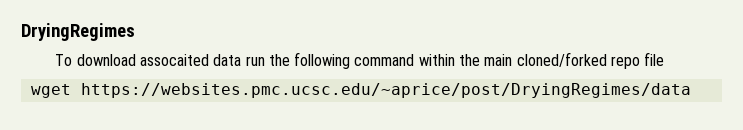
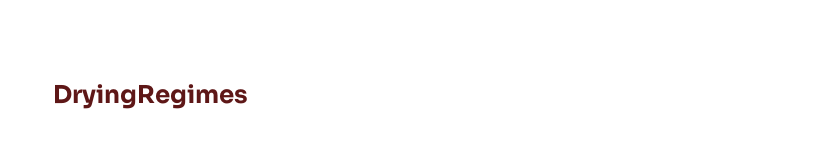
- To download assocaited data run the following command within the main cloned/forked repo file
- wget https://websites.pmc.ucsc.edu/~aprice/post/DryingRegimes/data

